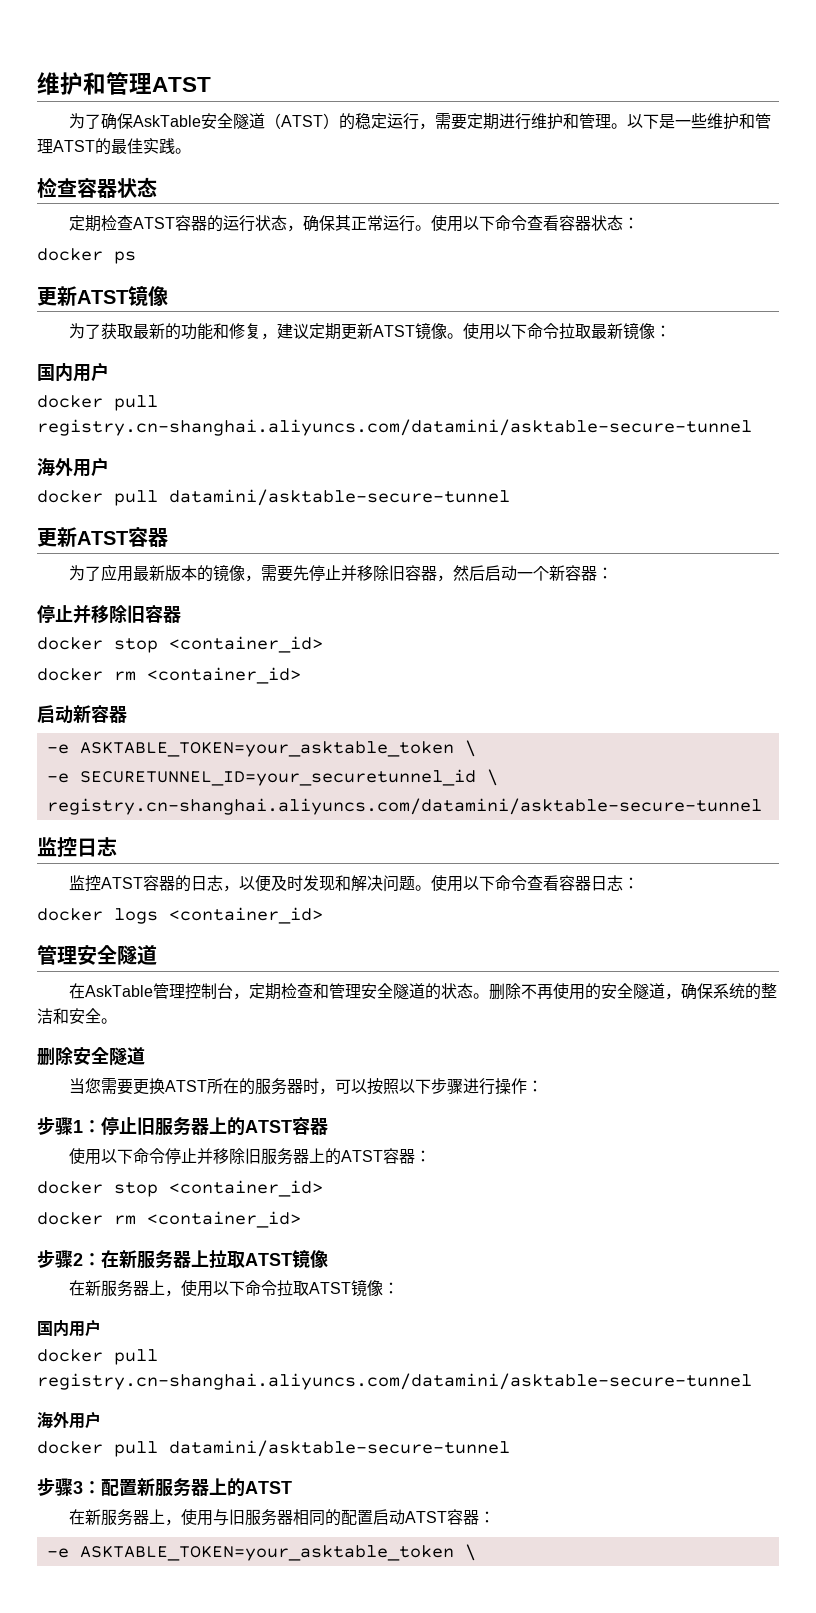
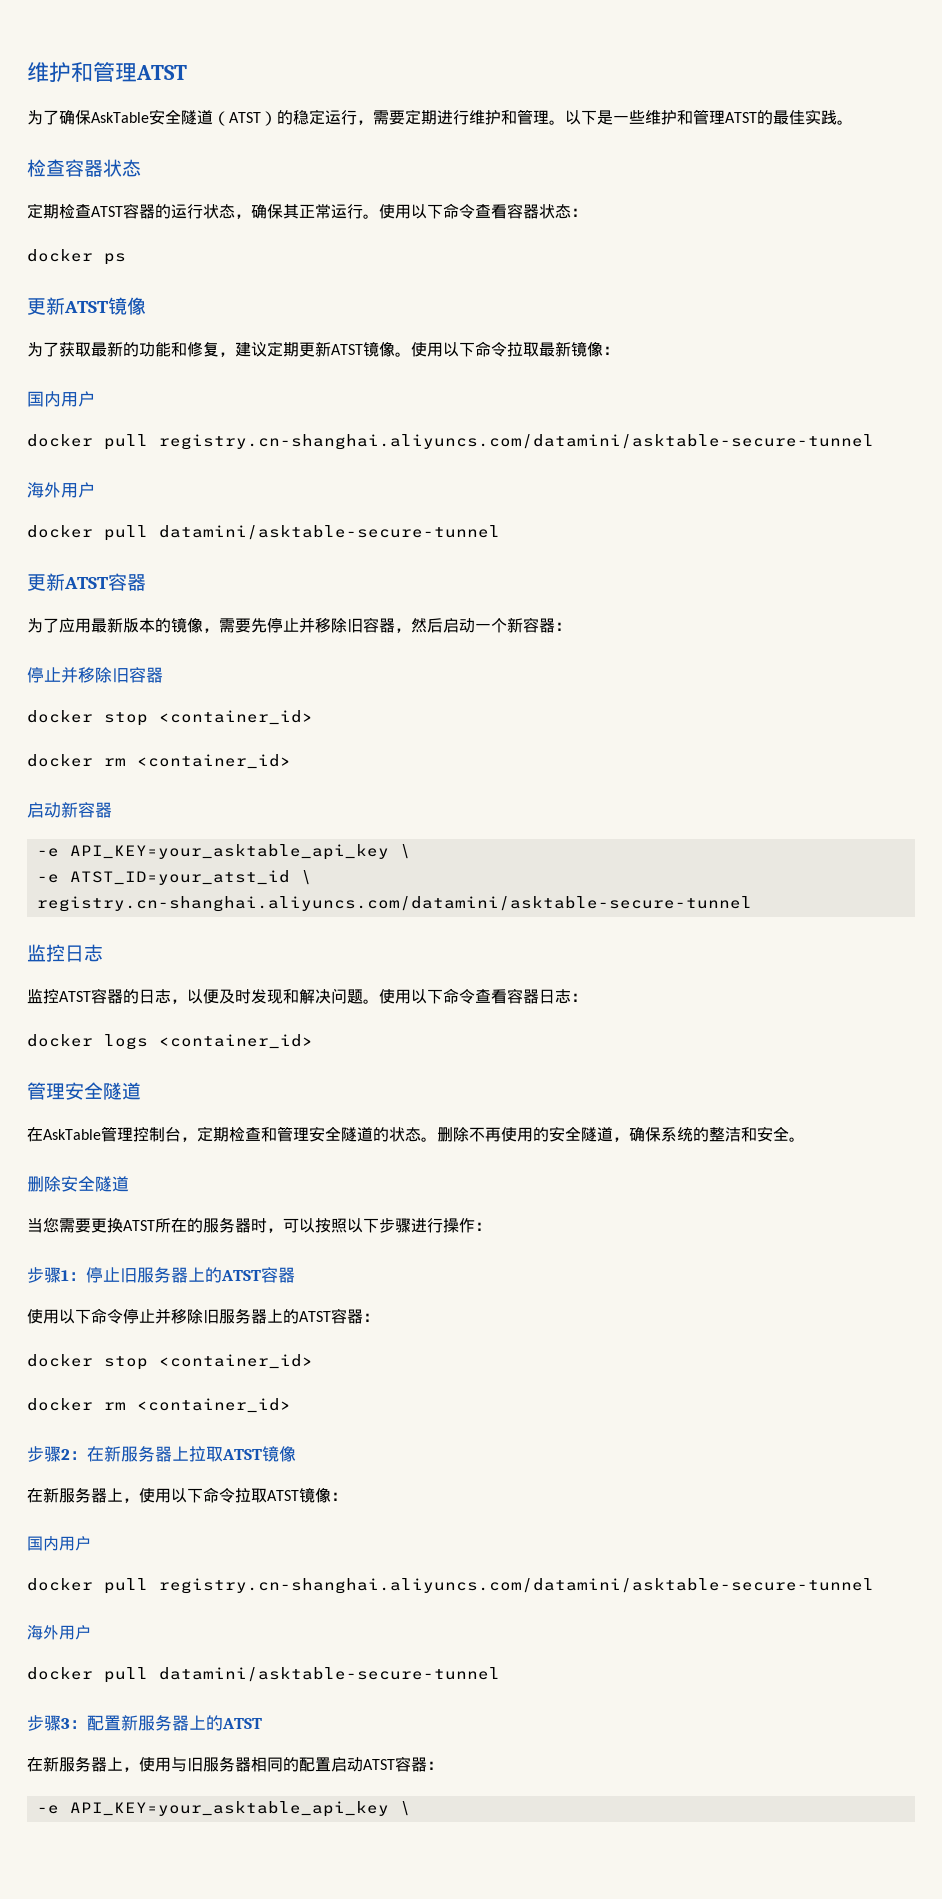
  启动新容器
- -e ASKTABLE_TOKEN=your_asktable_token \
+ -e API_KEY=your_asktable_api_key \
- -e SECURETUNNEL_ID=your_securetunnel_id \
+ -e ATST_ID=your_atst_id \
  在新服务器上，使用与旧服务器相同的配置启动ATST容器：
- -e ASKTABLE_TOKEN=your_asktable_token \
+ -e API_KEY=your_asktable_api_key \

